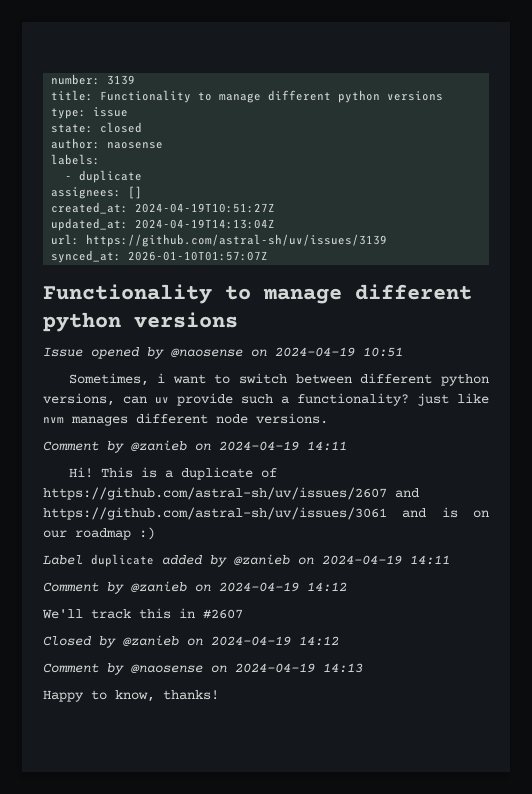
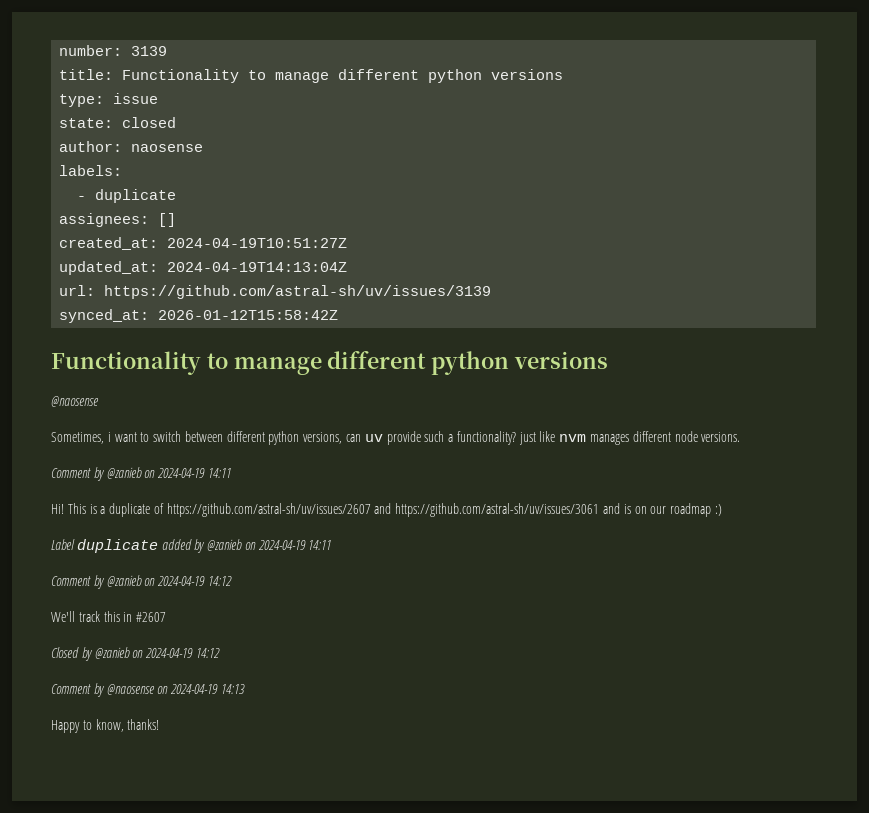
- synced_at: 2026-01-10T01:57:07Z
+ synced_at: 2026-01-12T15:58:42Z
  Functionality to manage different python versions
- Issue opened by @naosense on 2024-04-19 10:51
+ @naosense

